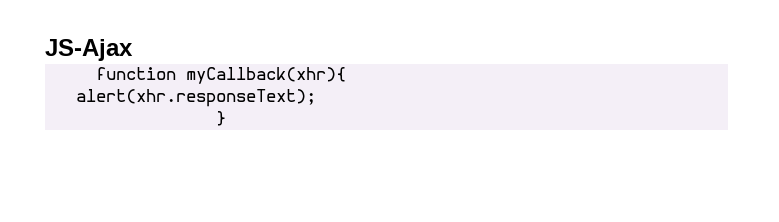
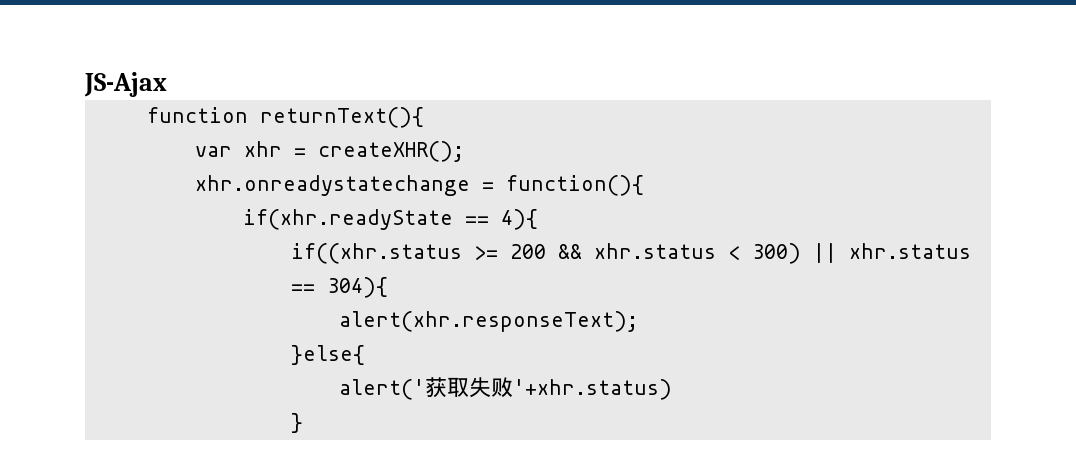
- function myCallback(xhr){
+ function returnText(){
+ var xhr = createXHR();
+ xhr.onreadystatechange = function(){
+ if(xhr.readyState == 4){
+ if((xhr.status >= 200 && xhr.status < 300) || xhr.status == 304){
  alert(xhr.responseText);
+ }else{
+ alert('获取失败'+xhr.status)

